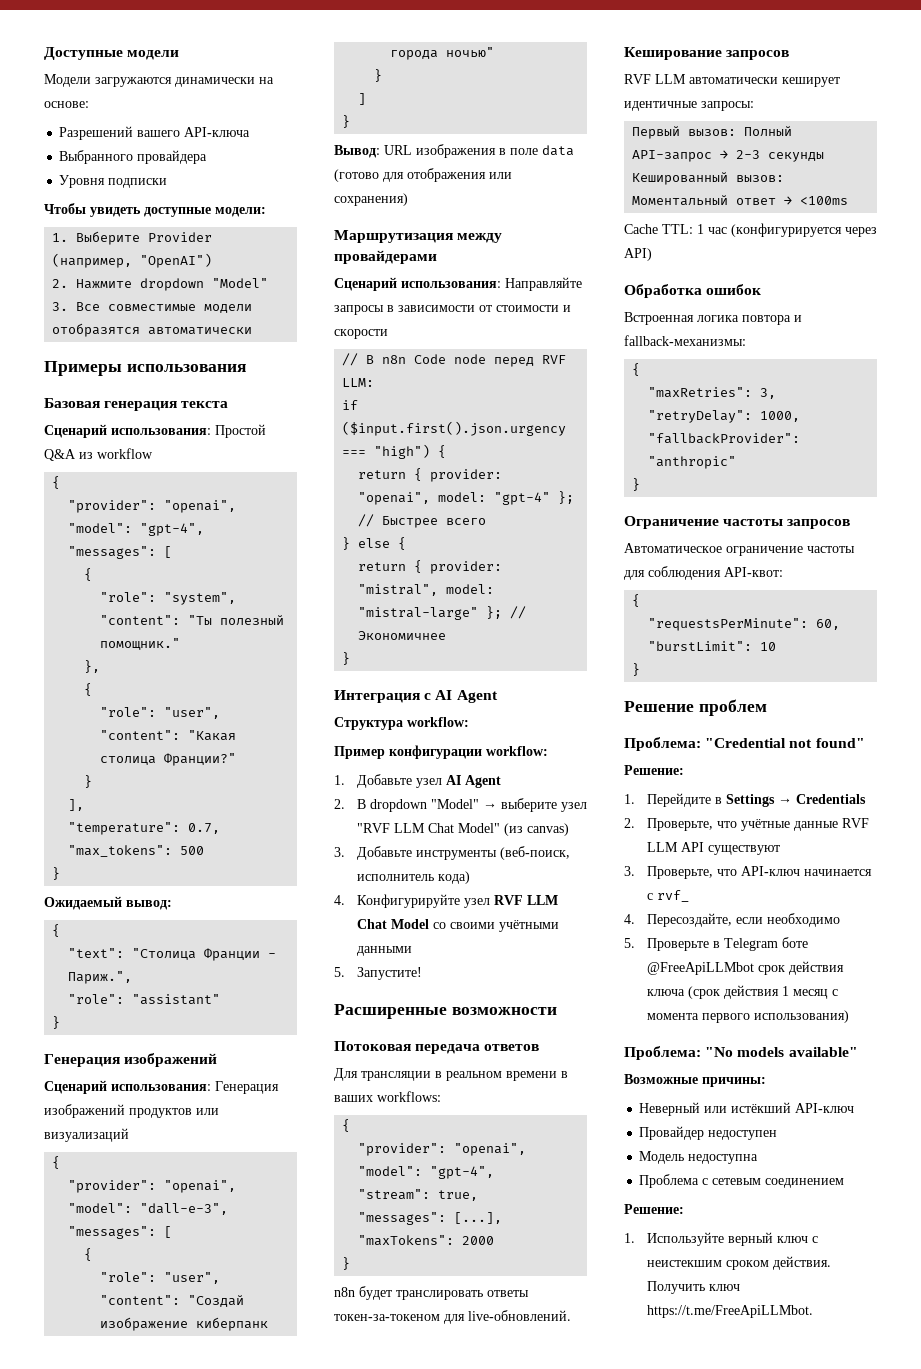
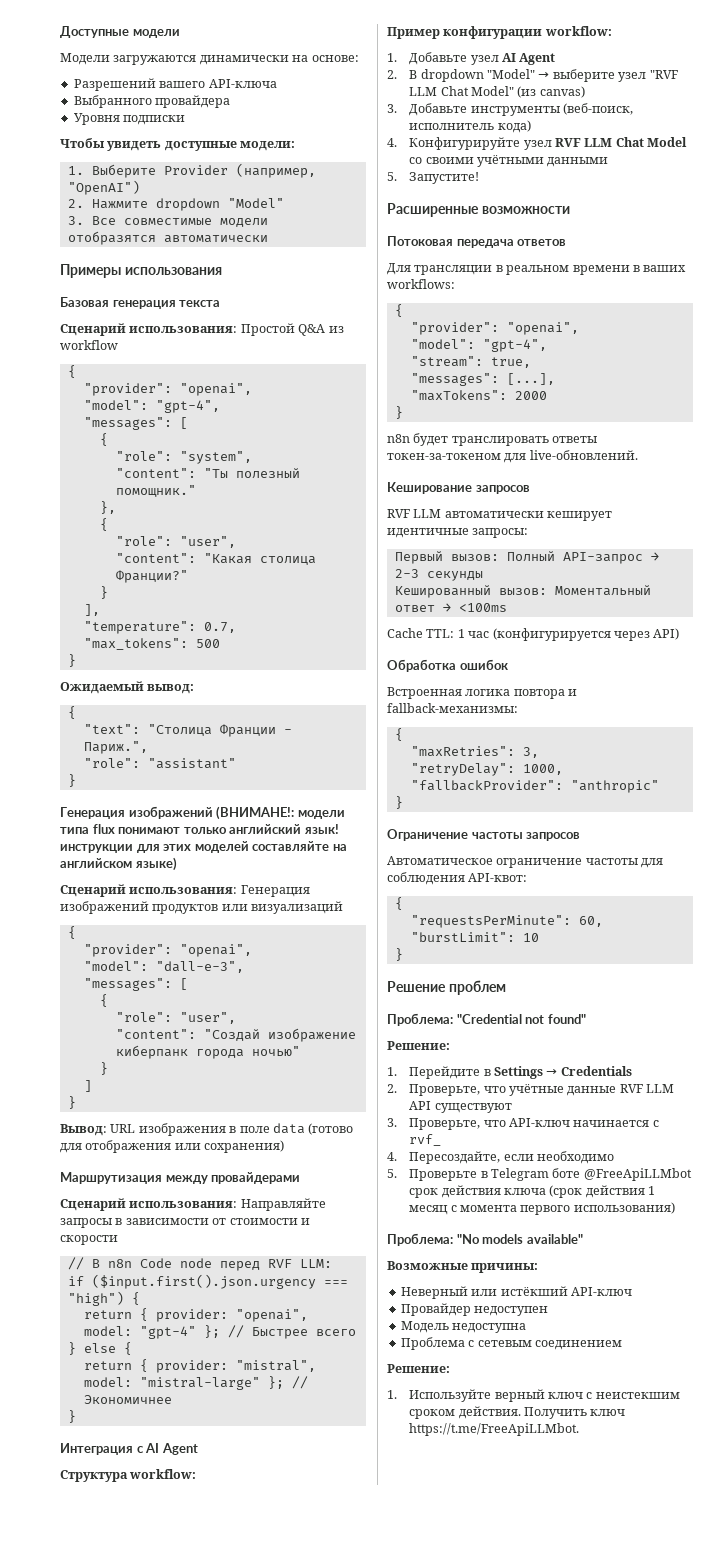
  "role": "assistant"
  }
- Генерация изображений
+ Генерация изображений (ВНИМАНЕ!: модели типа flux понимают только английский язык! инструкции для этих моделей составляйте на английском языке)

